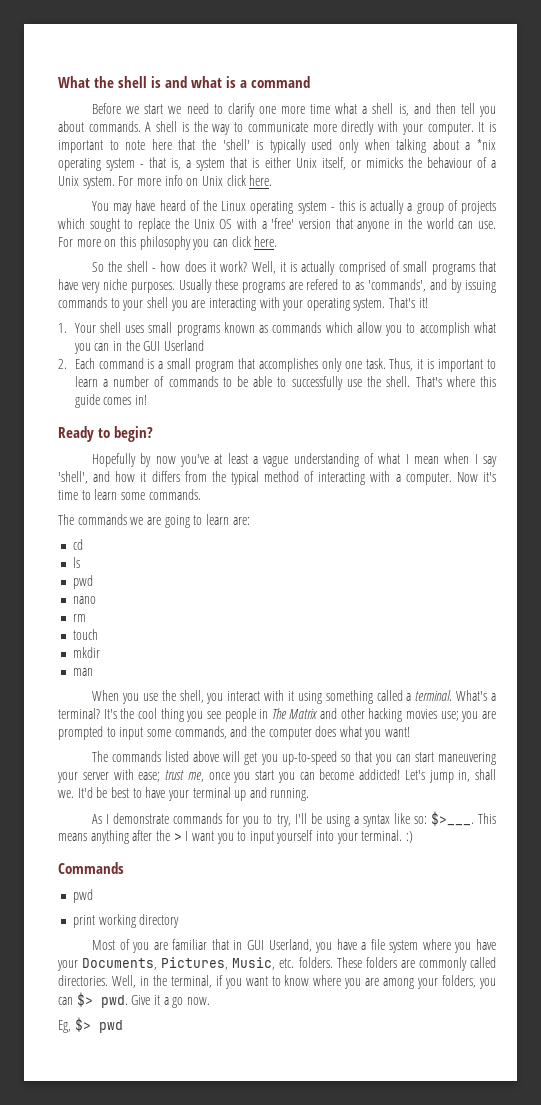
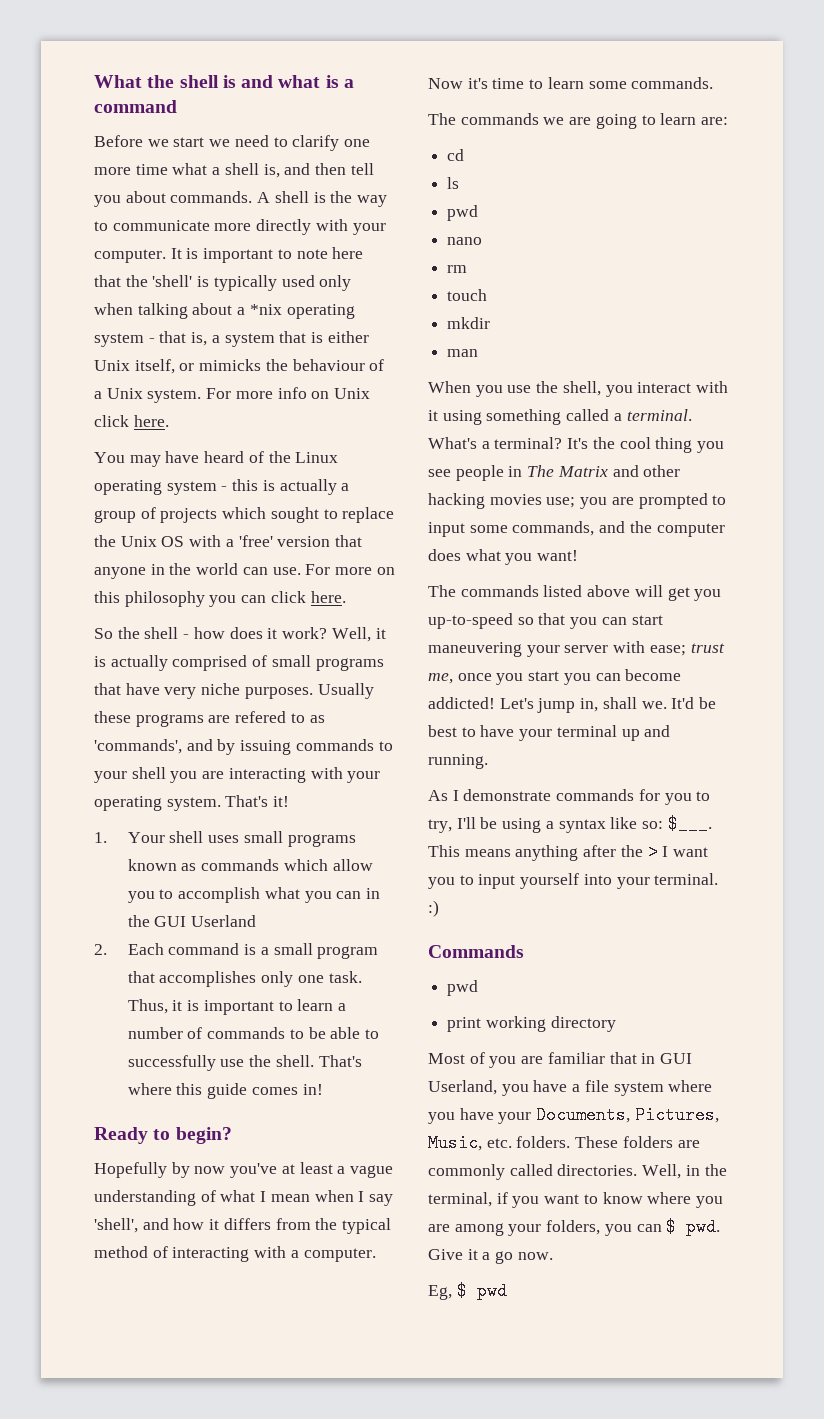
- As I demonstrate commands for you to try, I'll be using a syntax like so: $>___.
+ As I demonstrate commands for you to try, I'll be using a syntax like so: $___.
- Well, in the terminal, if you want to know where you are among your folders, you can $> pwd.
+ Well, in the terminal, if you want to know where you are among your folders, you can $ pwd.
- Eg, $> pwd
+ Eg, $ pwd

